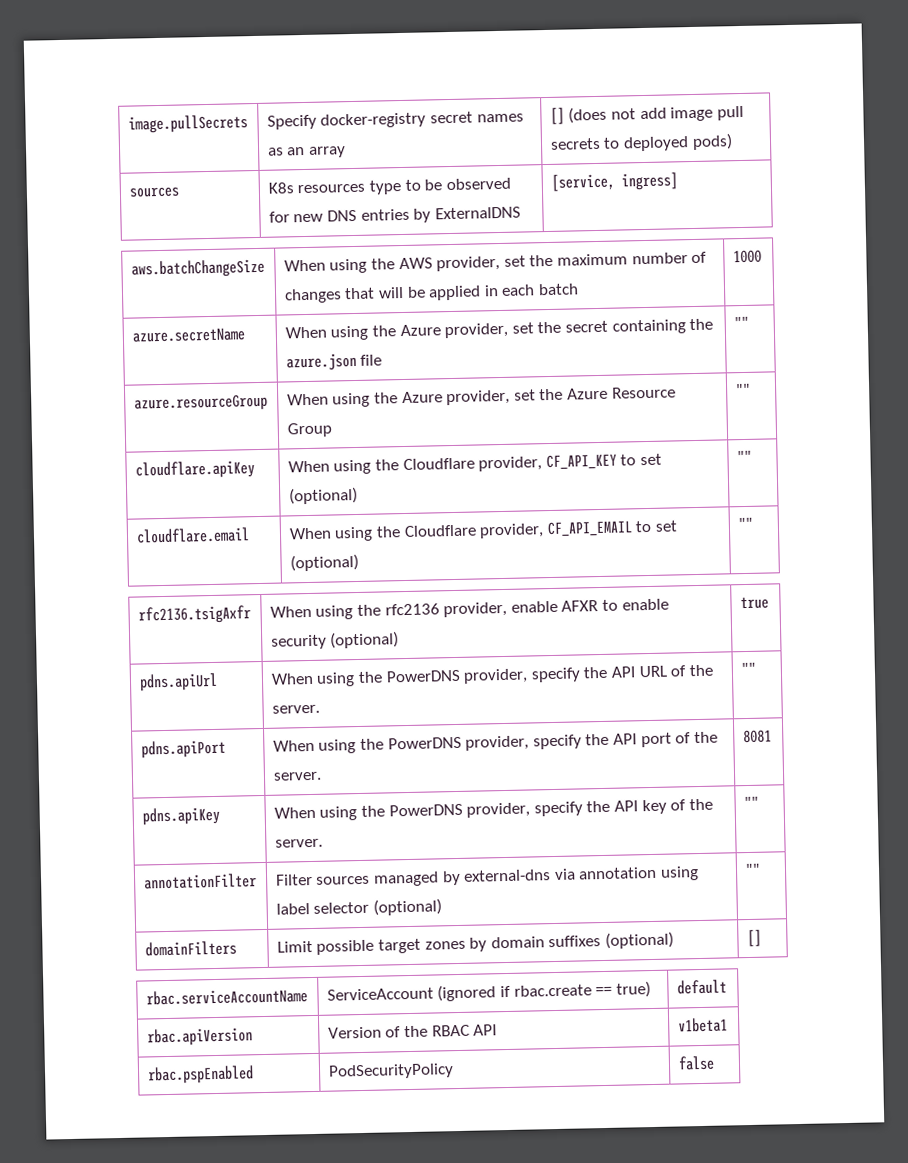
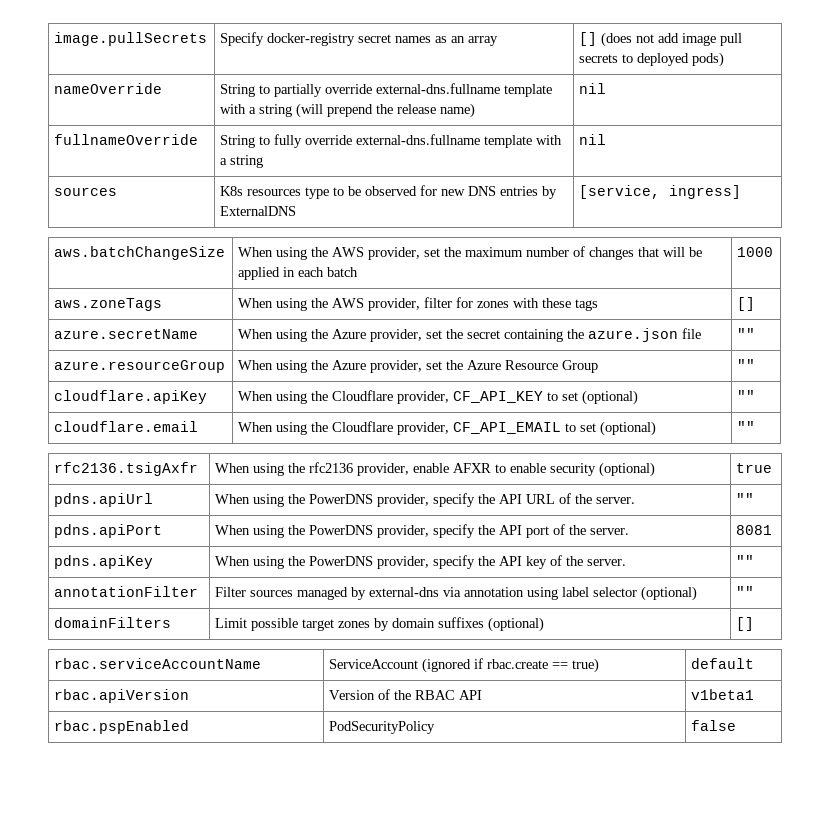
+ nameOverride | String to partially override external-dns.fullname template with a string (will prepend the release name) | nil
+ fullnameOverride | String to fully override external-dns.fullname template with a string | nil
+ aws.zoneTags | When using the AWS provider, filter for zones with these tags | []

